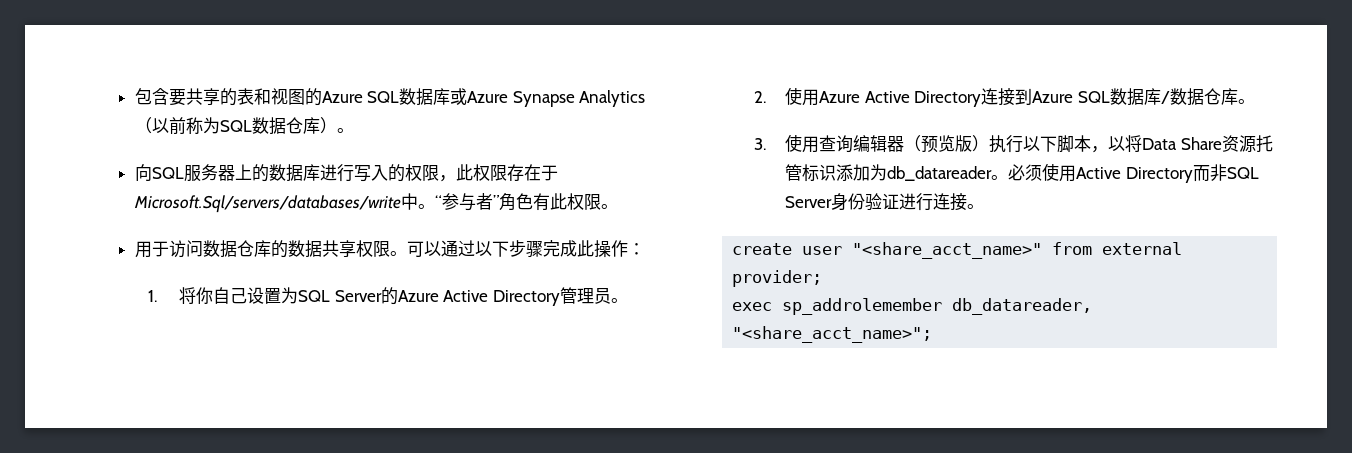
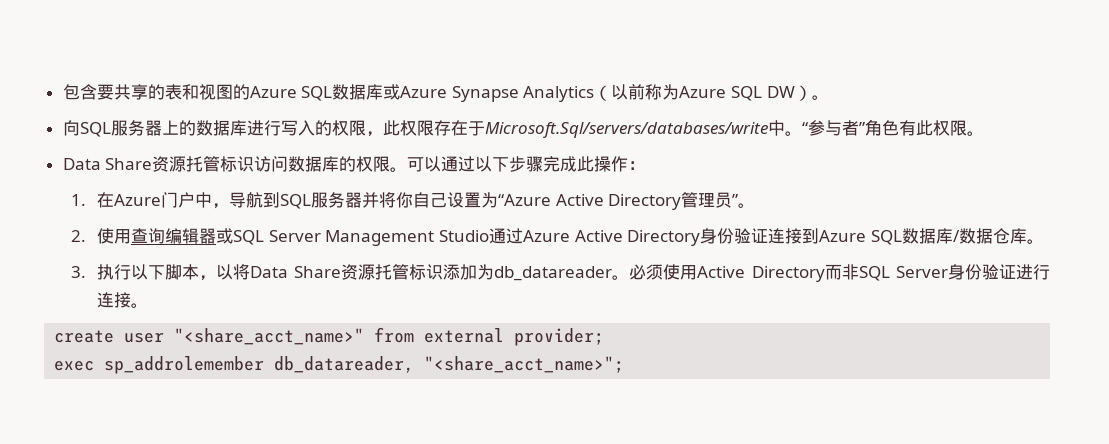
- 包含要共享的表和视图的Azure SQL数据库或Azure Synapse Analytics（以前称为SQL数据仓库）。
+ 包含要共享的表和视图的Azure SQL数据库或Azure Synapse Analytics（以前称为Azure SQL DW）。
- 用于访问数据仓库的数据共享权限。
+ Data Share资源托管标识访问数据库的权限。
- 1.将你自己设置为SQL Server的Azure Active Directory管理员。
+ 1.在Azure门户中，导航到SQL服务器并将你自己设置为“Azure Active Directory管理员”。
- 2.使用Azure Active Directory连接到Azure SQL数据库/数据仓库。
+ 2.使用查询编辑器或SQL Server Management Studio通过Azure Active Directory身份验证连接到Azure SQL数据库/数据仓库。
- 3.使用查询编辑器（预览版）执行以下脚本，以将Data Share资源托管标识添加为db_datareader。
+ 3.执行以下脚本，以将Data Share资源托管标识添加为db_datareader。

